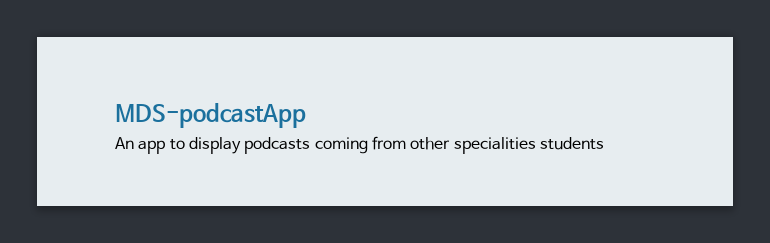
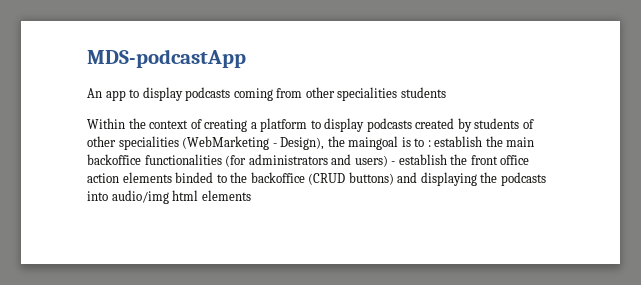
+ Within the context of creating a platform to display podcasts created by students of other specialities (WebMarketing - Design), the maingoal is to : establish the main backoffice functionalities (for administrators and users) - establish the front office action elements binded to the backoffice (CRUD buttons) and displaying the podcasts into audio/img html elements

